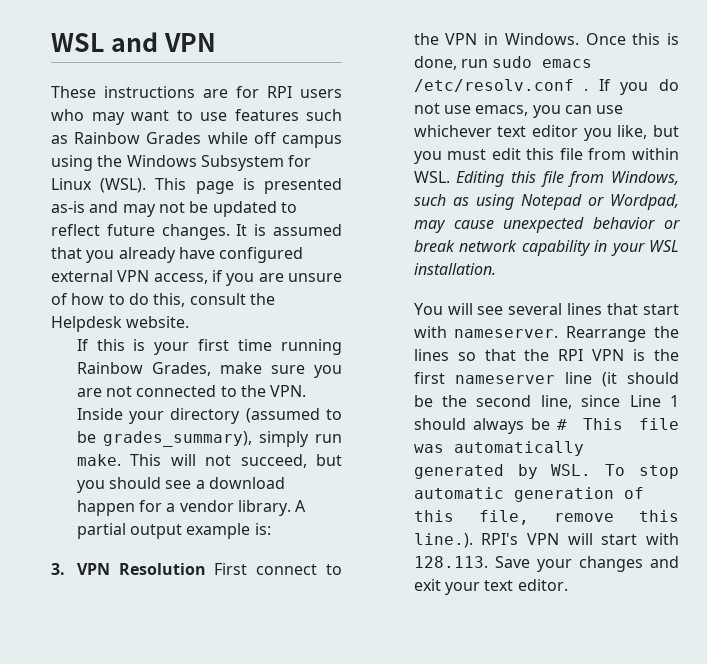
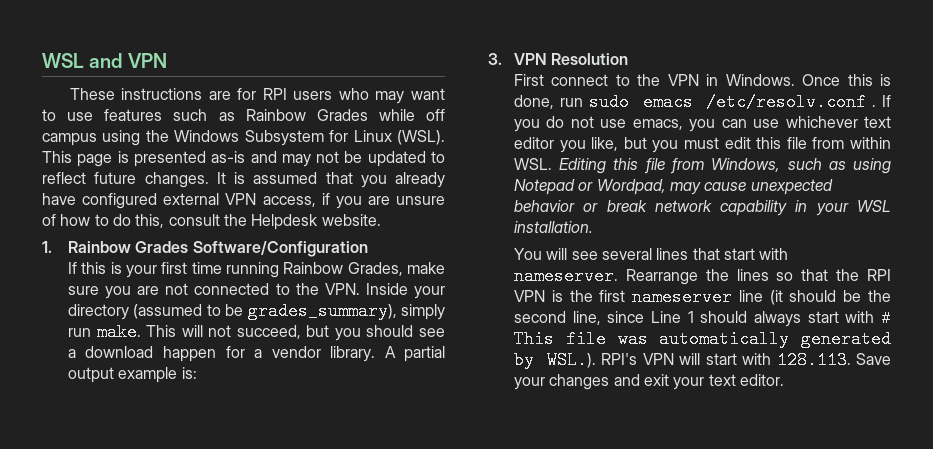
+ 1. Rainbow Grades Software/Configuration
- 3. VPN Resolution First connect to the VPN in Windows.
+ 3. VPN Resolution
+ First connect to the VPN in Windows.
- Rearrange the lines so that the RPI VPN is the first nameserver line (it should be the second line, since Line 1 should always be # This file was automatically generated by WSL. To stop automatic generation of this file, remove this line.). RPI's VPN will start with 128.113. Save your changes and exit your text editor.
+ Rearrange the lines so that the RPI VPN is the first nameserver line (it should be the second line, since Line 1 should always start with # This file was automatically generated by WSL.). RPI's VPN will start with 128.113. Save your changes and exit your text editor.

